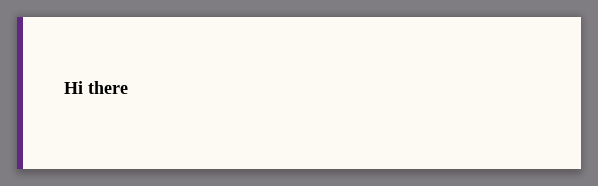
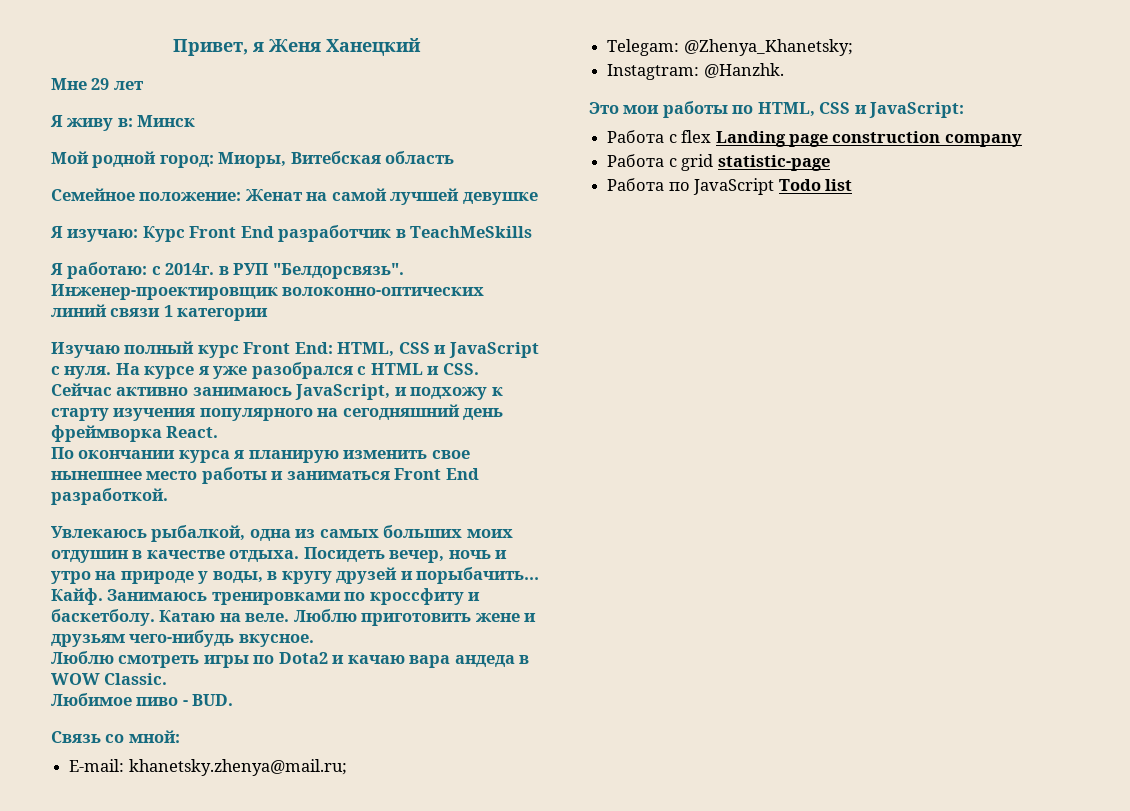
- Hi there
+ Привет, я Женя Ханецкий
+ Мне 29 лет
+ Я живу в: Минск
+ Мой родной город: Миоры, Витебская область
+ Семейное положение: Женат на самой лучшей девушке
+ Я изучаю: Курс Front End разработчик в TeachMeSkills
+ Я работаю: с 2014г. в РУП "Белдорсвязь". Инженер-проектировщик волоконно-оптических линий связи 1 категории
+ Изучаю полный курс Front End: HTML, CSS и JavaScript с нуля. На курсе я уже разобрался с HTML и CSS. Сейчас активно занимаюсь JavaScript, и подхожу к старту изучения популярного на сегодняшний день фреймворка React.
+ По окончании курса я планирую изменить свое нынешнее место работы и заниматься Front End разработкой.
+ Увлекаюсь рыбалкой, одна из самых больших моих отдушин в качестве отдыха. Посидеть вечер, ночь и утро на природе у воды, в кругу друзей и порыбачить… Кайф. Занимаюсь тренировками по кроссфиту и баскетболу. Катаю на веле. Люблю приготовить жене и друзьям чего-нибудь вкусное.
+ Люблю смотреть игры по Dota2 и качаю вара андеда в WOW Classic.
+ Любимое пиво - BUD.
+ Связь со мной:
+ E-mail: khanetsky.zhenya@mail.ru;
+ Telegam: @Zhenya_Khanetsky;
+ Instagtram: @Hanzhk.
+ Это мои работы по HTML, CSS и JavaScript:
+ Работа с flex Landing page construction company
+ Работа с grid statistic-page
+ Работа по JavaScript Todo list

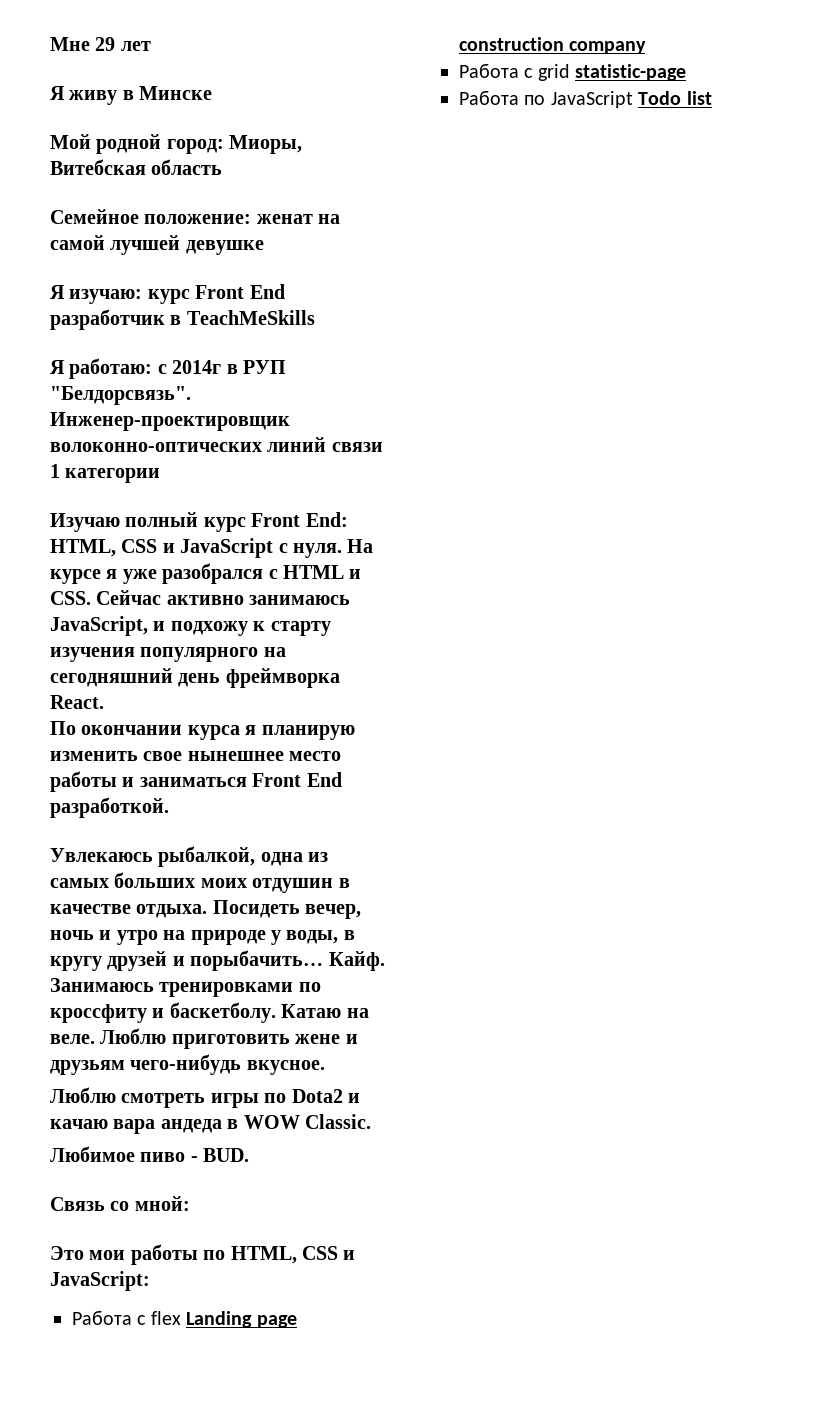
- Привет, я Женя Ханецкий
- Я живу в: Минск
+ Я живу в Минске
- Семейное положение: Женат на самой лучшей девушке
+ Семейное положение: женат на самой лучшей девушке
- Я изучаю: Курс Front End разработчик в TeachMeSkills
+ Я изучаю: курс Front End разработчик в TeachMeSkills
- Я работаю: с 2014г. в РУП "Белдорсвязь".
+ Я работаю: с 2014г в РУП "Белдорсвязь".
- E-mail: khanetsky.zhenya@mail.ru;
- Telegam: @Zhenya_Khanetsky;
- Instagtram: @Hanzhk.

